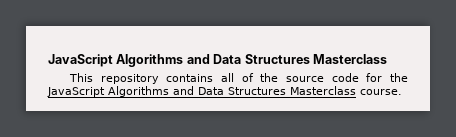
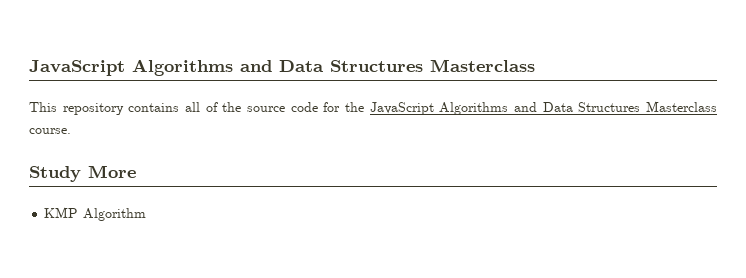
+ Study More
+ KMP Algorithm

